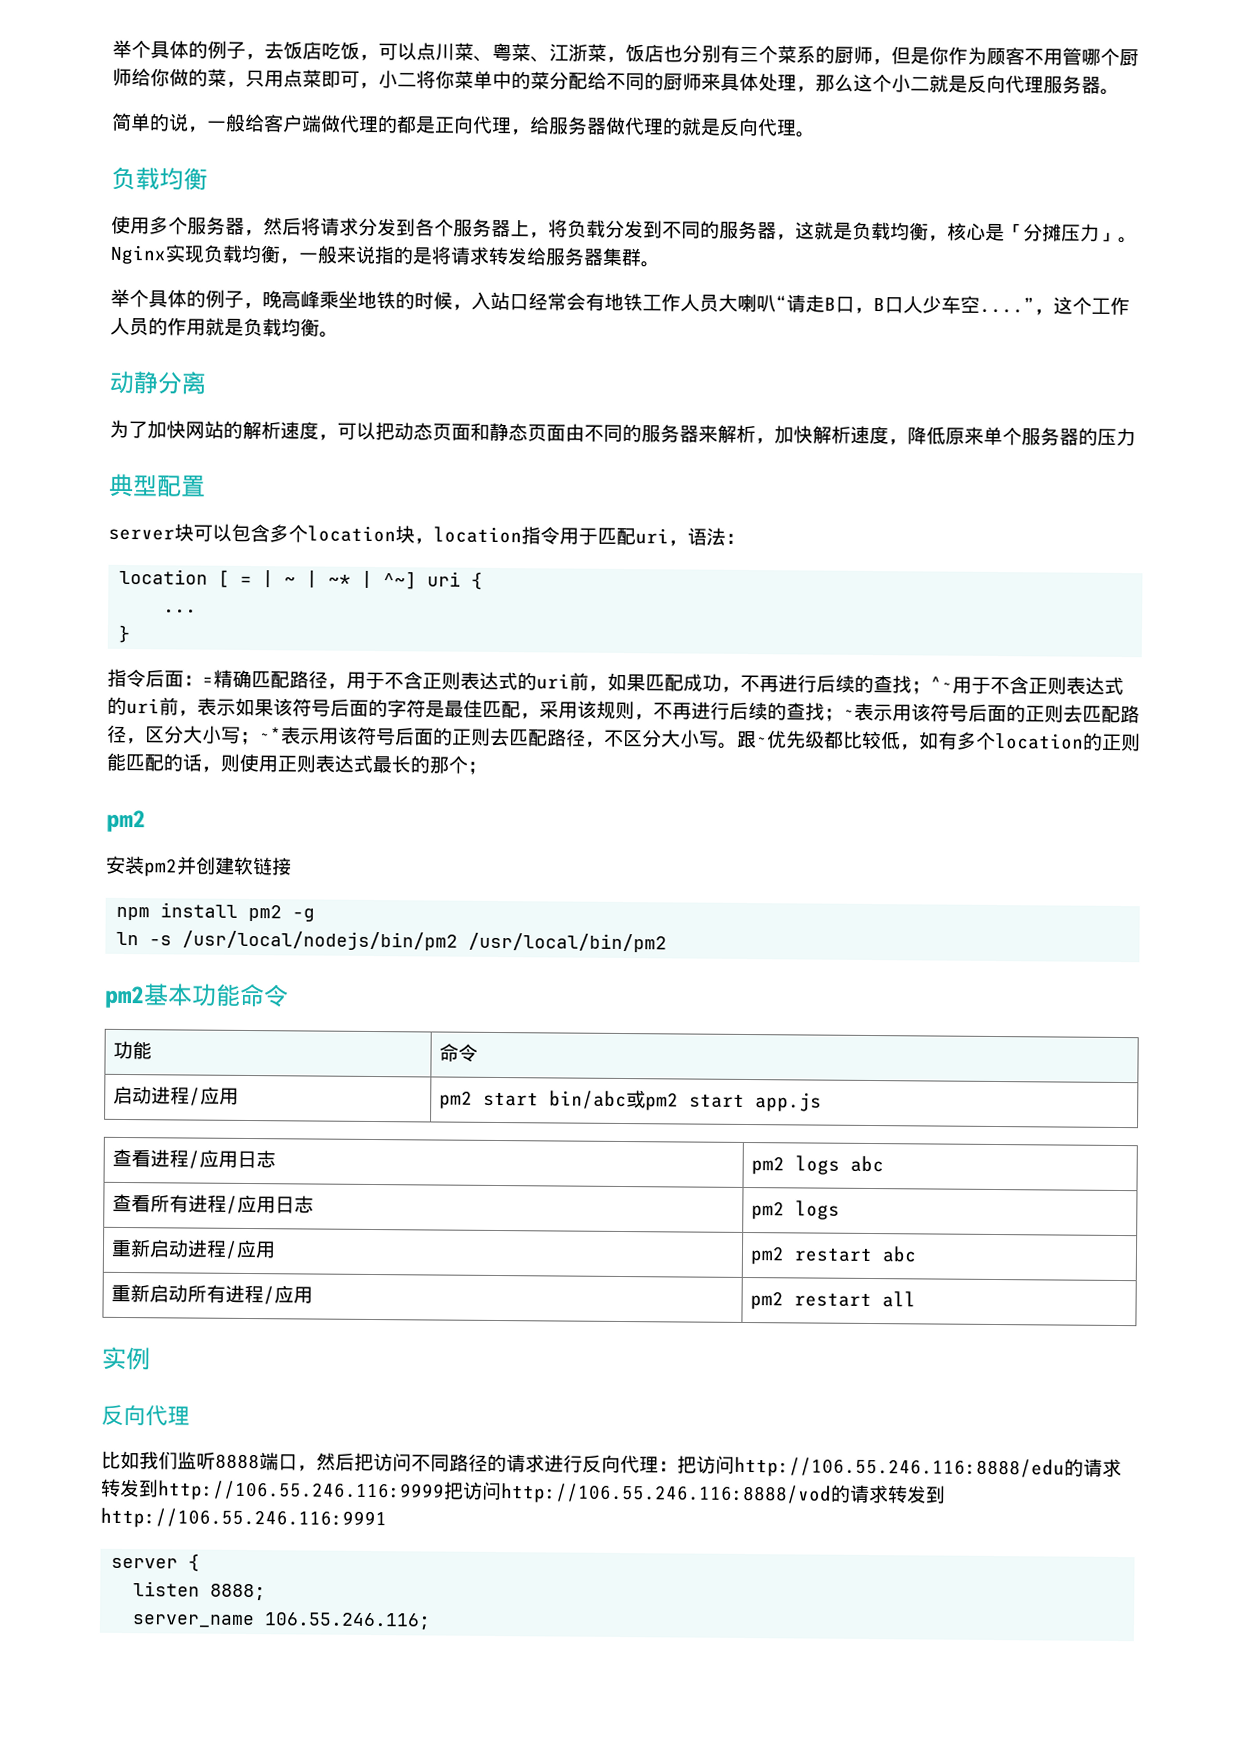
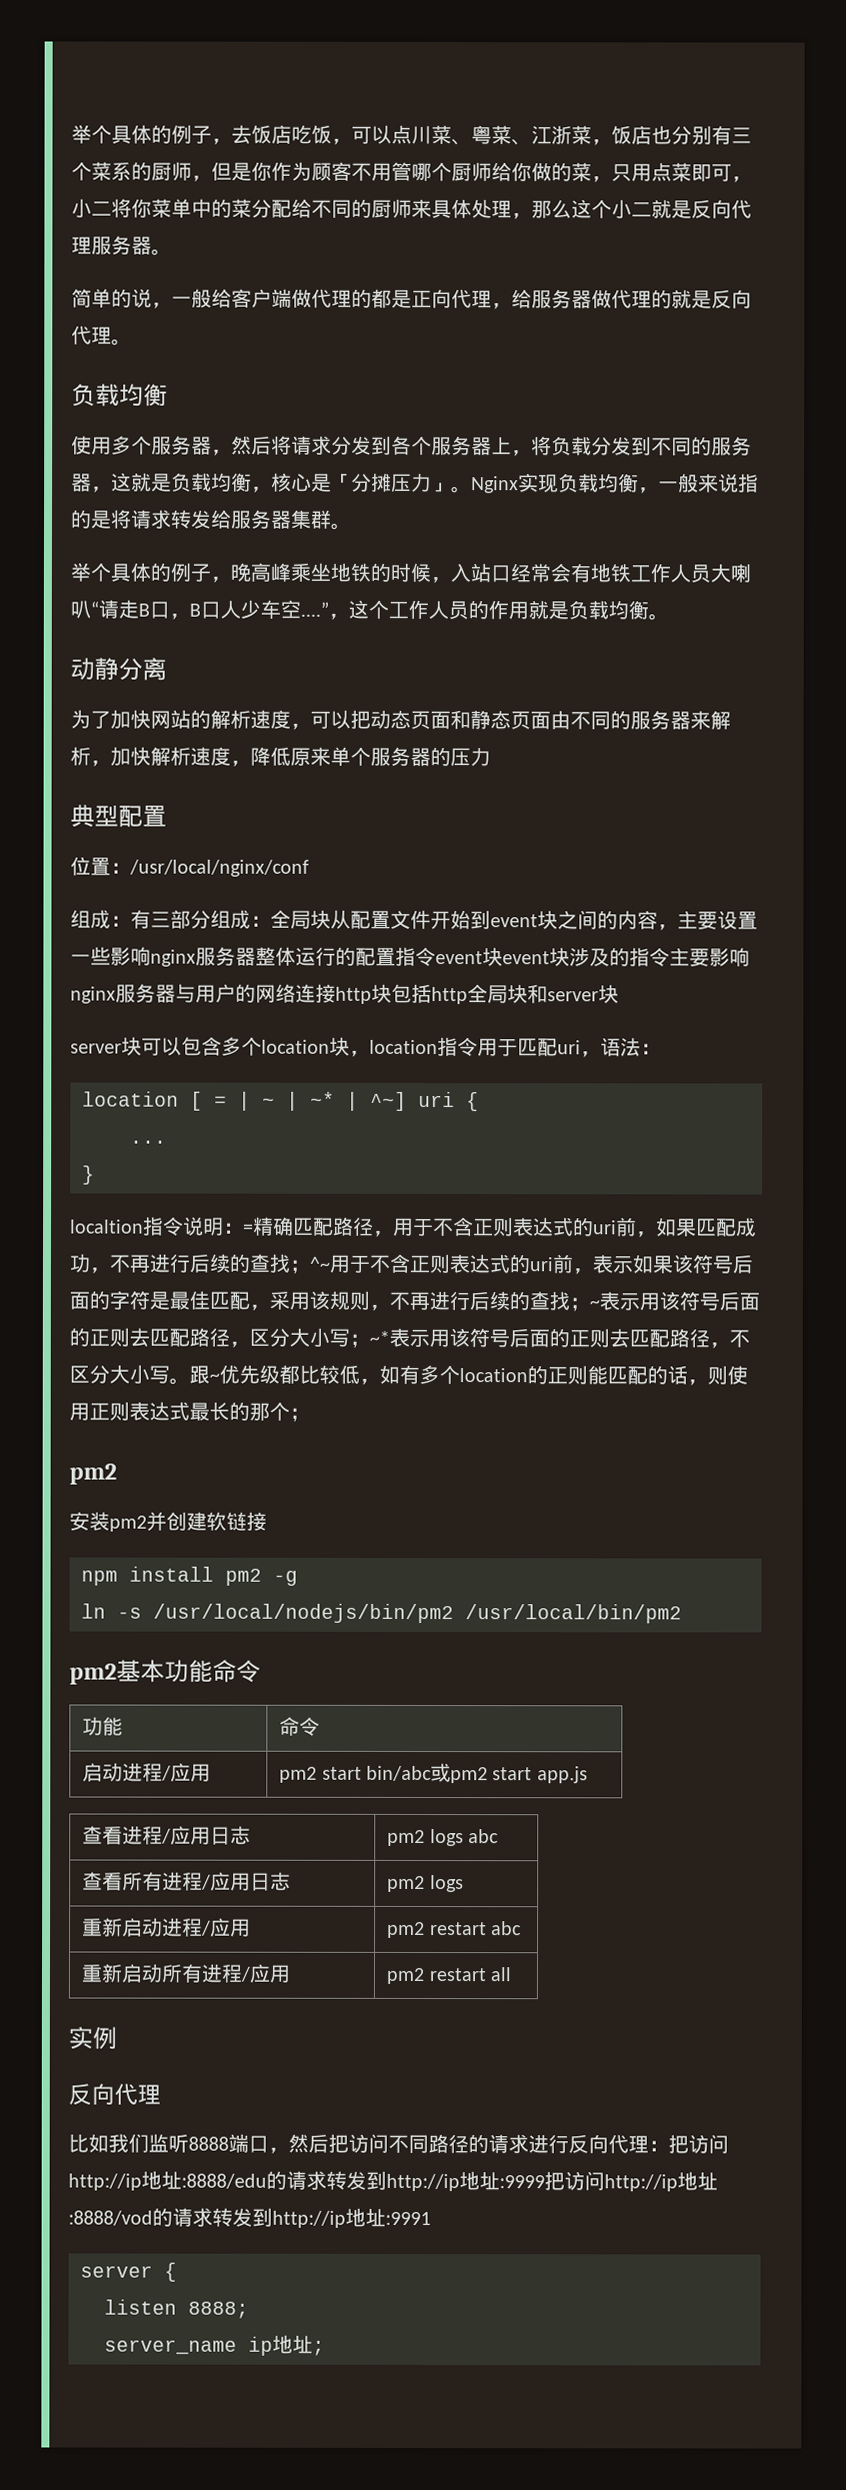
+ 位置：/usr/local/nginx/conf
+ 组成：有三部分组成：全局块从配置文件开始到event块之间的内容，主要设置一些影响nginx服务器整体运行的配置指令event块event块涉及的指令主要影响nginx服务器与用户的网络连接http块包括http全局块和server块
- 指令后面：
+ localtion指令说明：
- 比如我们监听8888端口，然后把访问不同路径的请求进行反向代理：把访问http://106.55.246.116:8888/edu的请求转发到http://106.55.246.116:9999把访问http://106.55.246.116:8888/vod的请求转发到http://106.55.246.116:9991
+ 比如我们监听8888端口，然后把访问不同路径的请求进行反向代理：把访问http://ip地址:8888/edu的请求转发到http://ip地址:9999把访问http://ip地址:8888/vod的请求转发到http://ip地址:9991
- server_name 106.55.246.116;
+ server_name ip地址;

